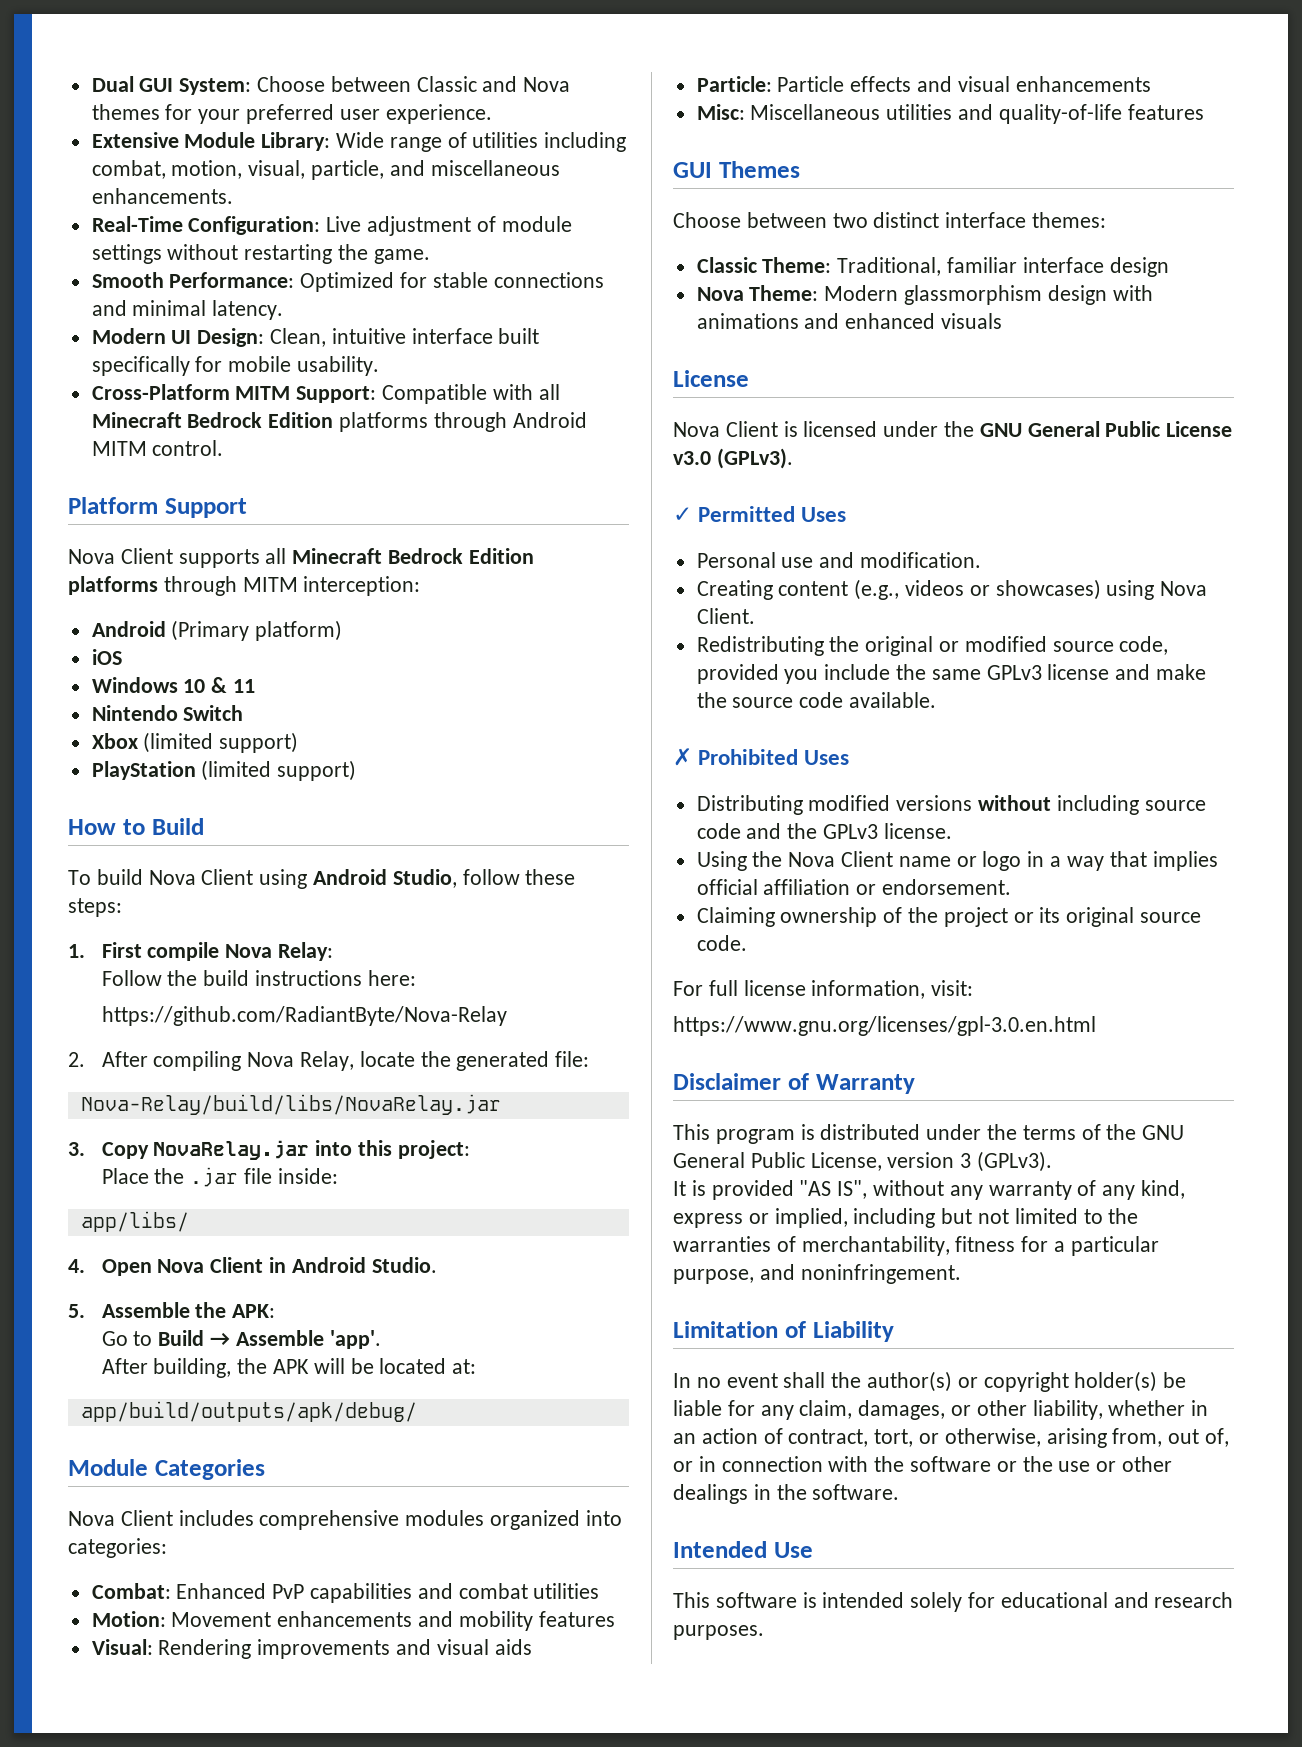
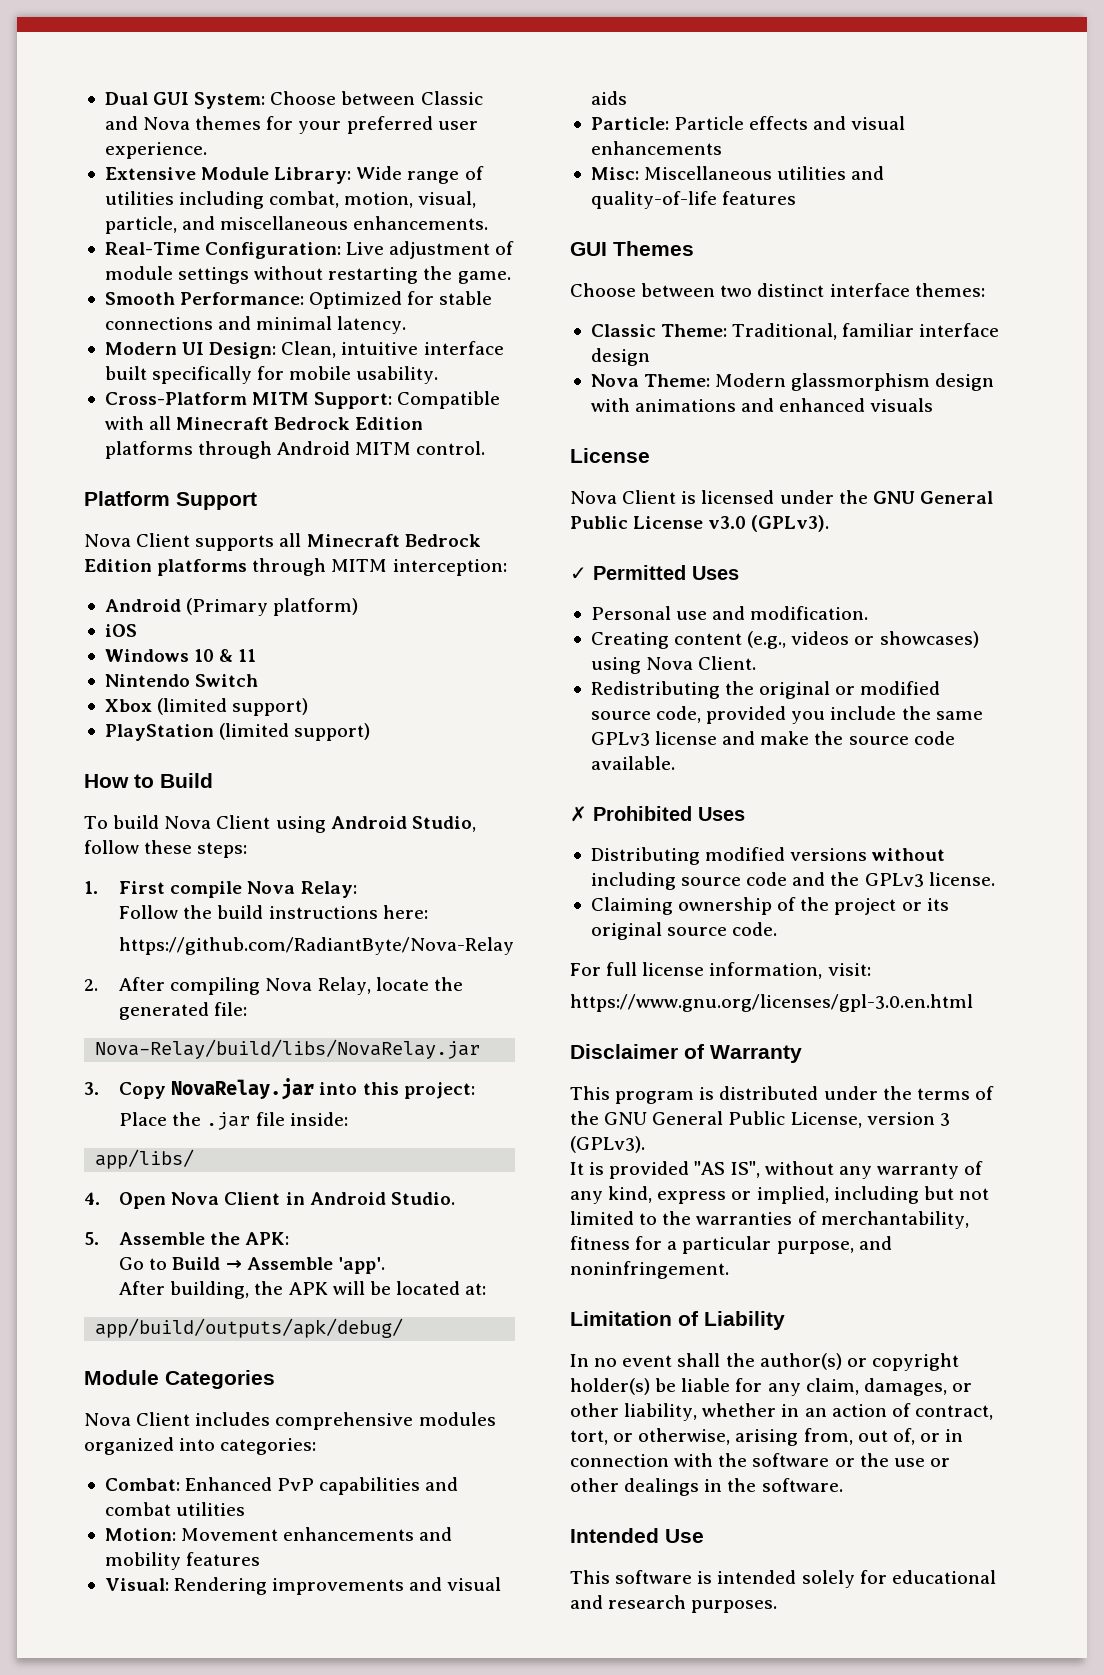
- Using the Nova Client name or logo in a way that implies official affiliation or endorsement.

